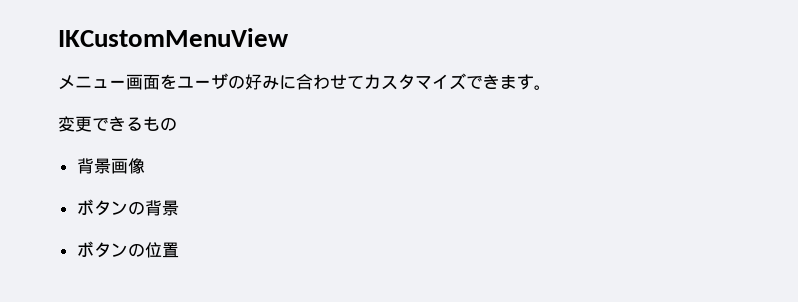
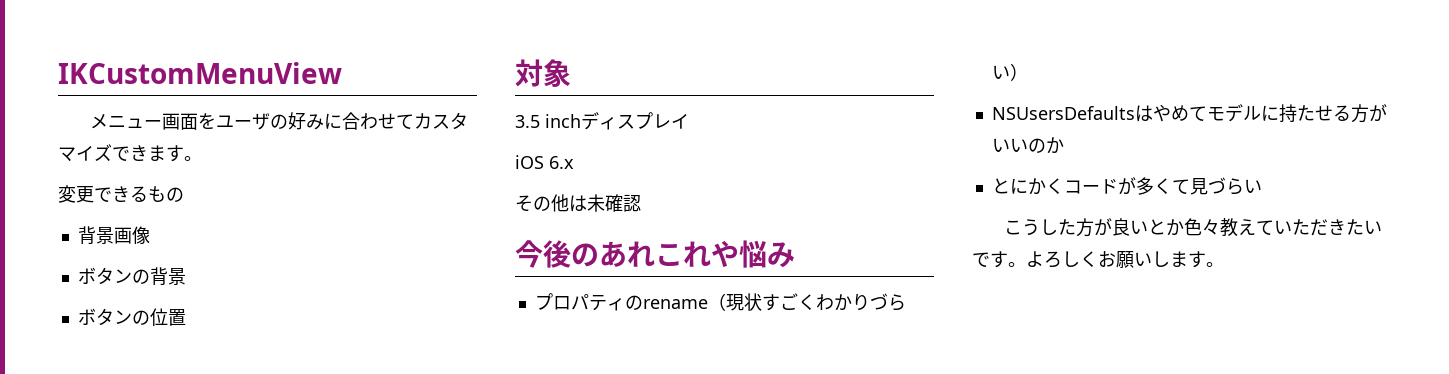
+ 対象
+ 3.5 inchディスプレイ
+ iOS 6.x
+ その他は未確認
+ 今後のあれこれや悩み
+ プロパティのrename（現状すごくわかりづらい）
+ NSUsersDefaultsはやめてモデルに持たせる方がいいのか
+ とにかくコードが多くて見づらい
+ こうした方が良いとか色々教えていただきたいです。よろしくお願いします。

